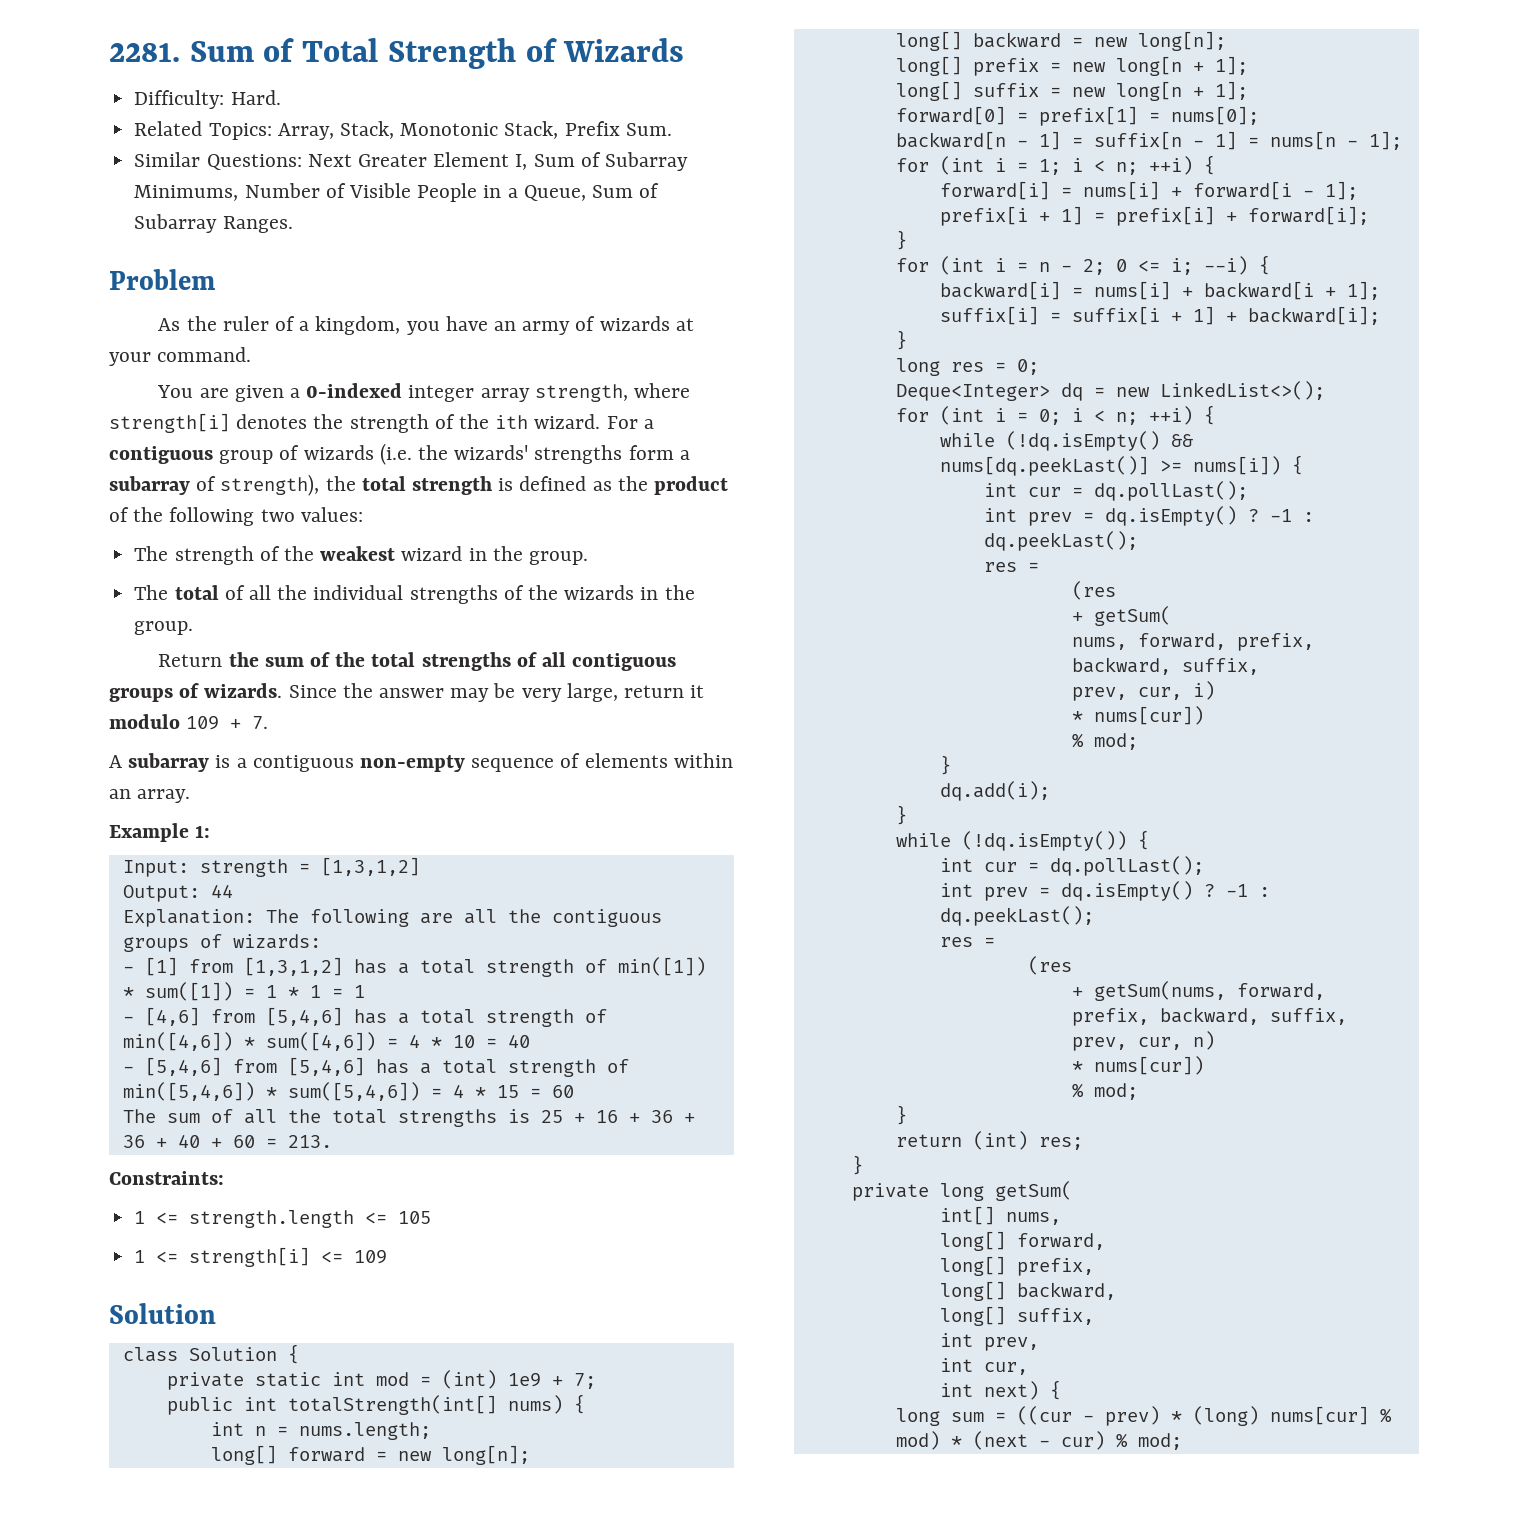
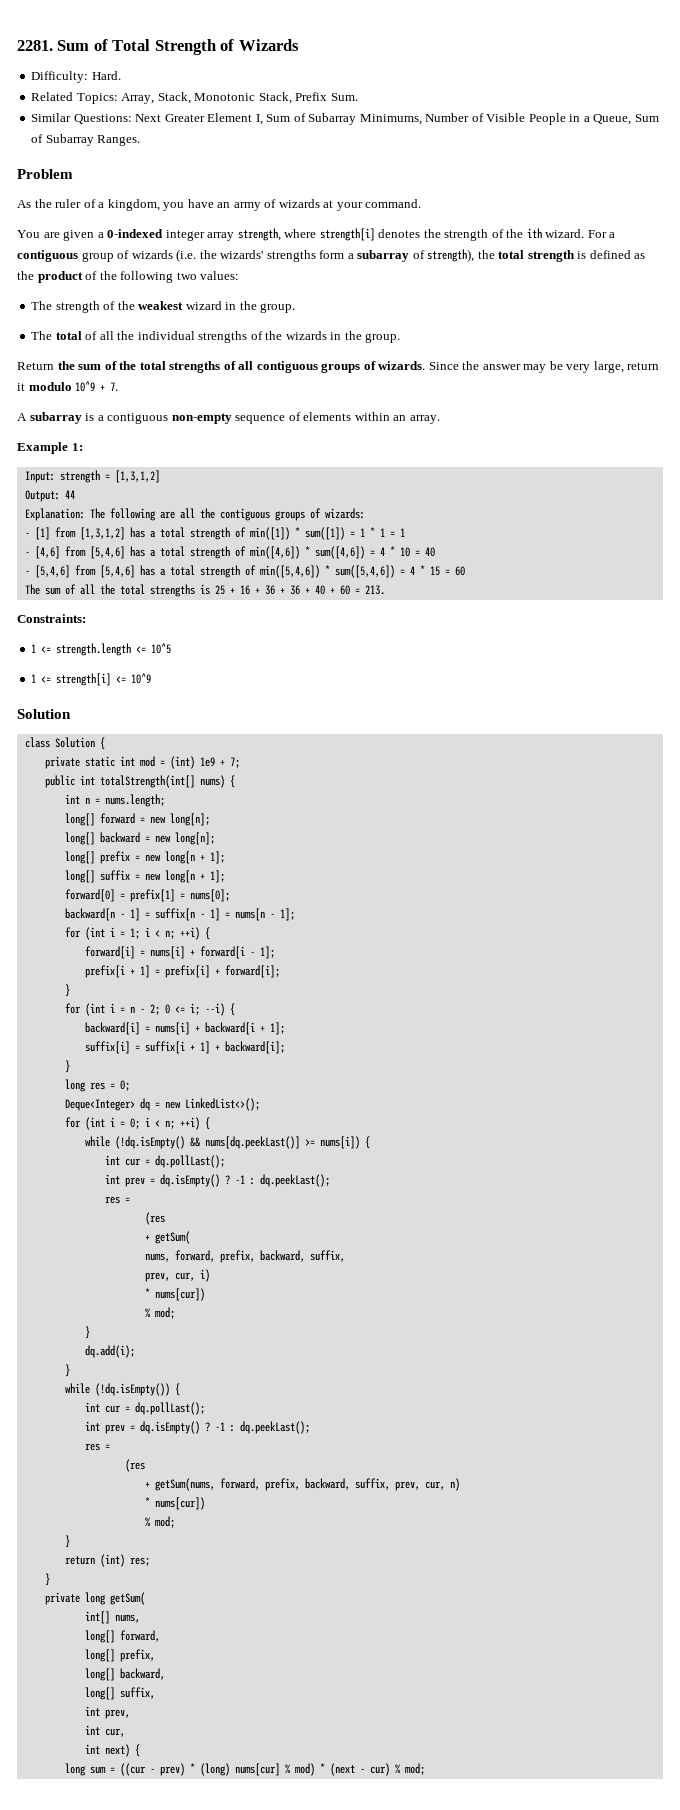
- Since the answer may be very large, return it modulo 109 + 7.
+ Since the answer may be very large, return it modulo 10^9 + 7.
- 1 <= strength.length <= 105
+ 1 <= strength.length <= 10^5
- 1 <= strength[i] <= 109
+ 1 <= strength[i] <= 10^9

